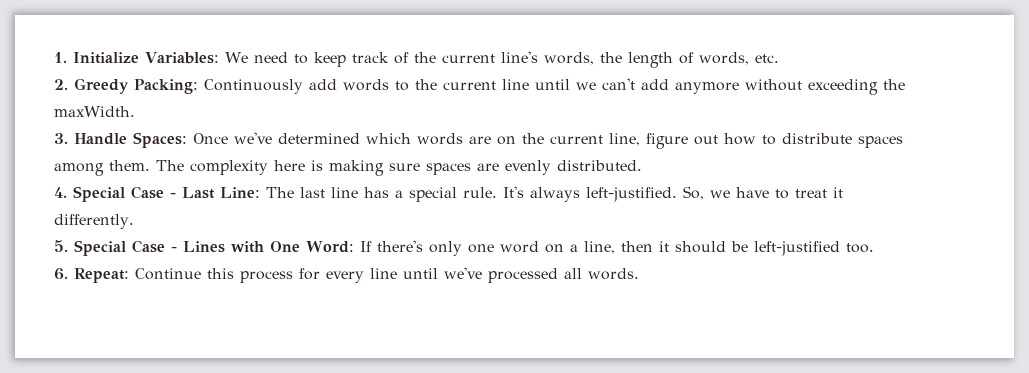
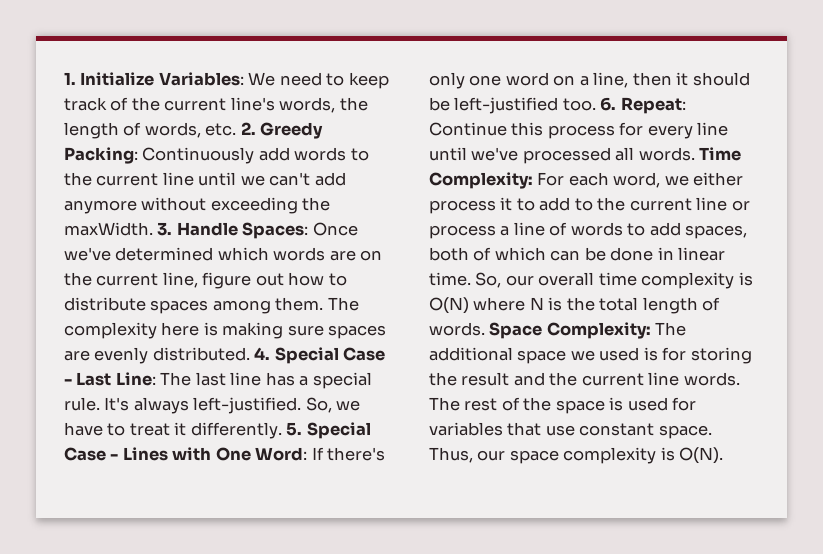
- 1. Initialize Variables: We need to keep track of the current line's words, the length of words, etc.
- 2. Greedy Packing: Continuously add words to the current line until we can't add anymore without exceeding the maxWidth.
- 3. Handle Spaces: Once we've determined which words are on the current line, figure out how to distribute spaces among them.
+ 1. Initialize Variables: We need to keep track of the current line's words, the length of words, etc. 2. Greedy Packing: Continuously add words to the current line until we can't add anymore without exceeding the maxWidth. 3. Handle Spaces: Once we've determined which words are on the current line, figure out how to distribute spaces among them.
- The complexity here is making sure spaces are evenly distributed.
- 4. Special Case - Last Line: The last line has a special rule.
+ The complexity here is making sure spaces are evenly distributed. 4. Special Case - Last Line: The last line has a special rule.
- So, we have to treat it differently.
- 5. Special Case - Lines with One Word: If there's only one word on a line, then it should be left-justified too.
- 6. Repeat: Continue this process for every line until we've processed all words.
+ So, we have to treat it differently. 5. Special Case - Lines with One Word: If there's only one word on a line, then it should be left-justified too. 6. Repeat: Continue this process for every line until we've processed all words.
+ Time Complexity: For each word, we either process it to add to the current line or process a line of words to add spaces, both of which can be done in linear time. So, our overall time complexity is O(N) where N is the total length of words. Space Complexity: The additional space we used is for storing the result and the current line words. The rest of the space is used for variables that use constant space. Thus, our space complexity is O(N).

